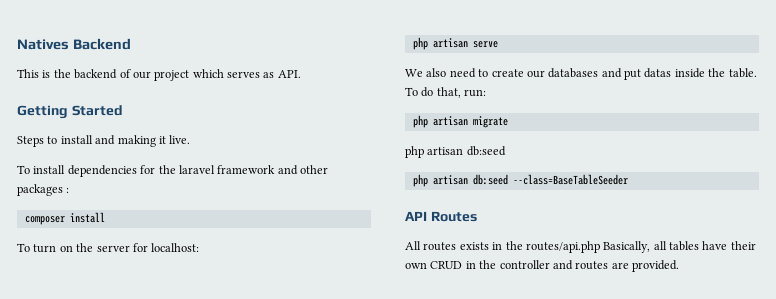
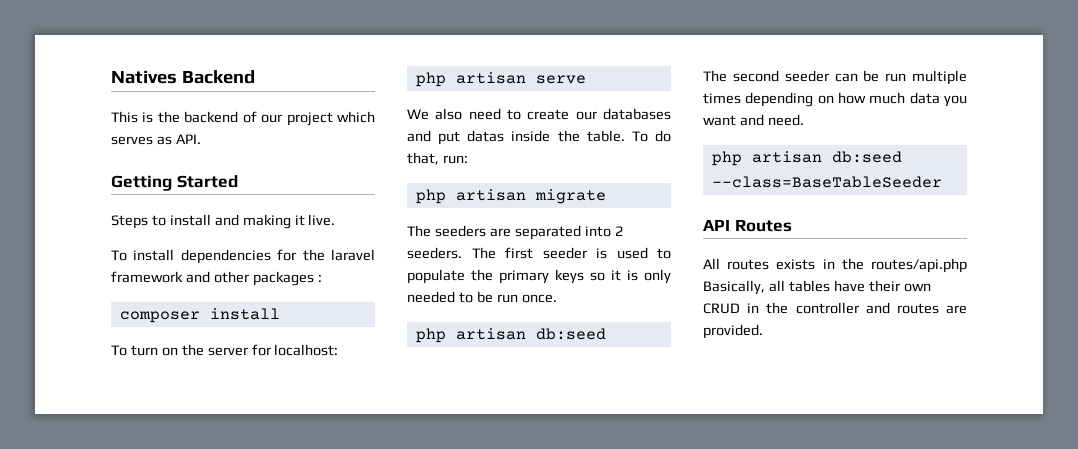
  php artisan migrate
+ The seeders are separated into 2 seeders. The first seeder is used to populate the primary keys so it is only needed to be run once.
  php artisan db:seed
+ The second seeder can be run multiple times depending on how much data you want and need.

